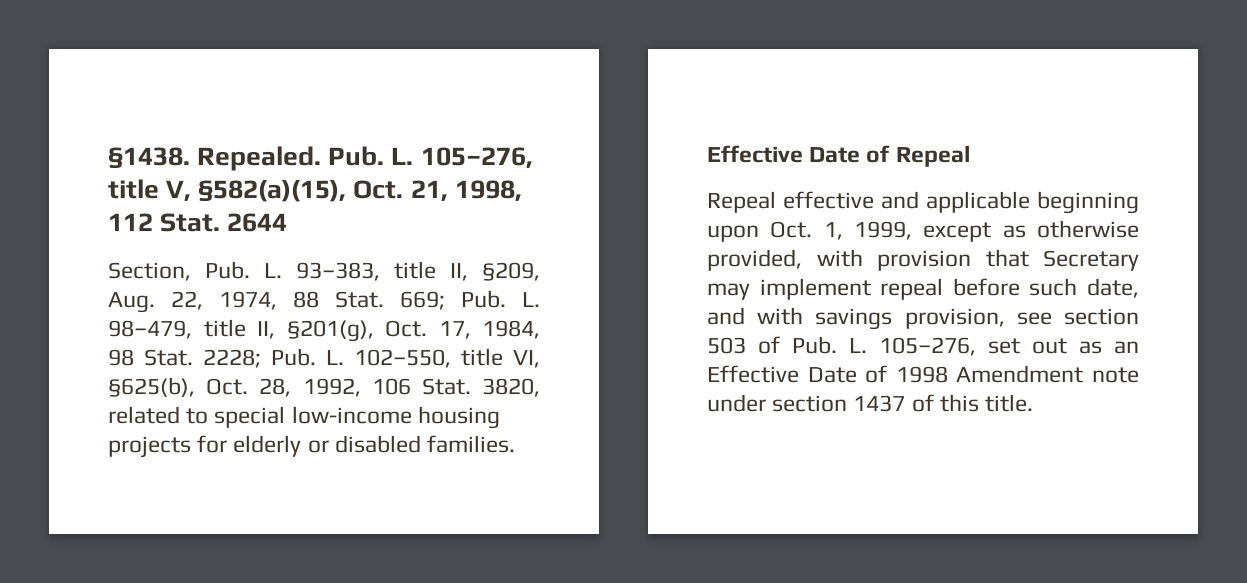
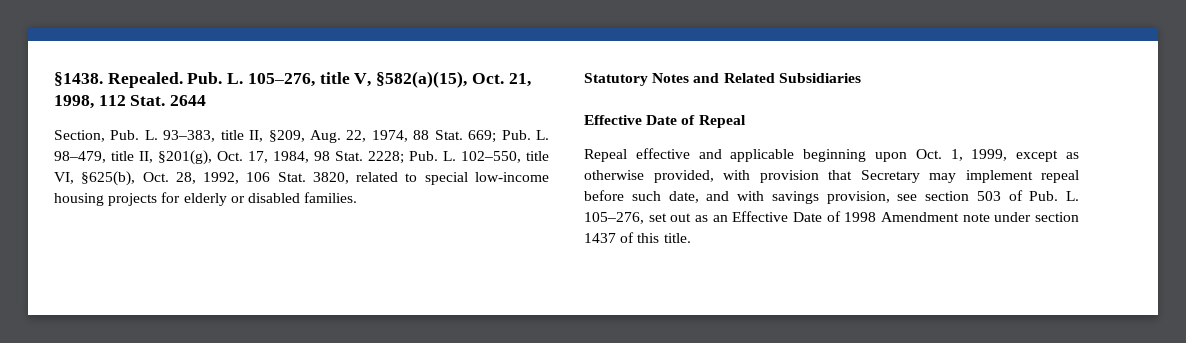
+ Statutory Notes and Related Subsidiaries

